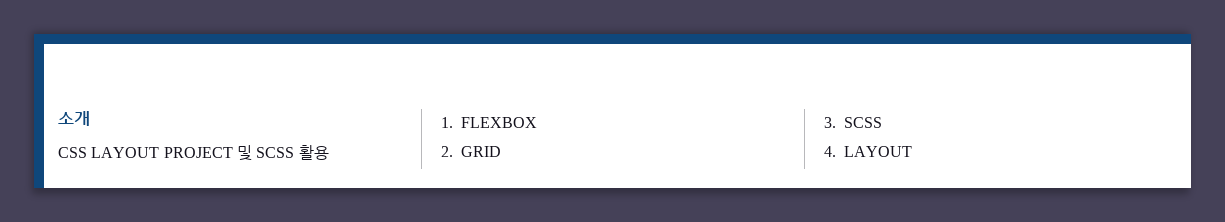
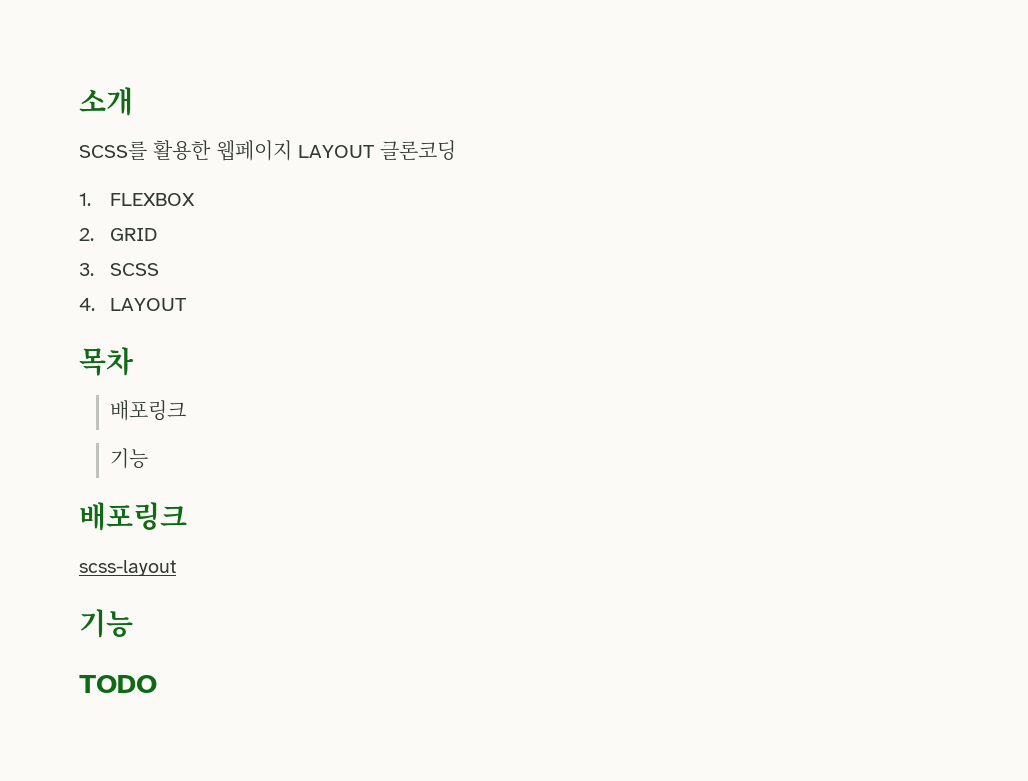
- CSS LAYOUT PROJECT 및 SCSS 활용
+ SCSS를 활용한 웹페이지 LAYOUT 클론코딩
+ 목차
+ 배포링크
+ 기능
+ 배포링크
+ scss-layout
+ 기능
+ TODO

